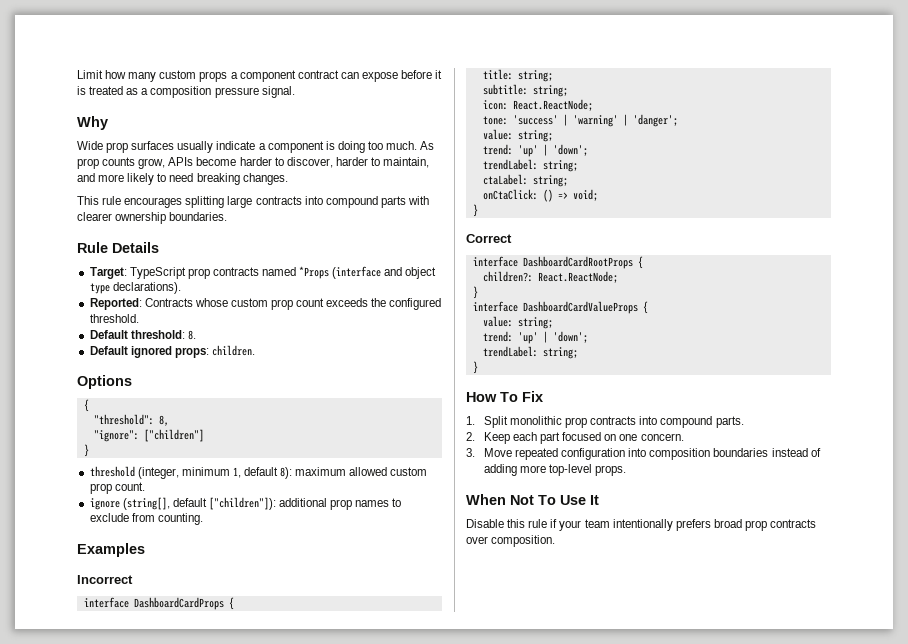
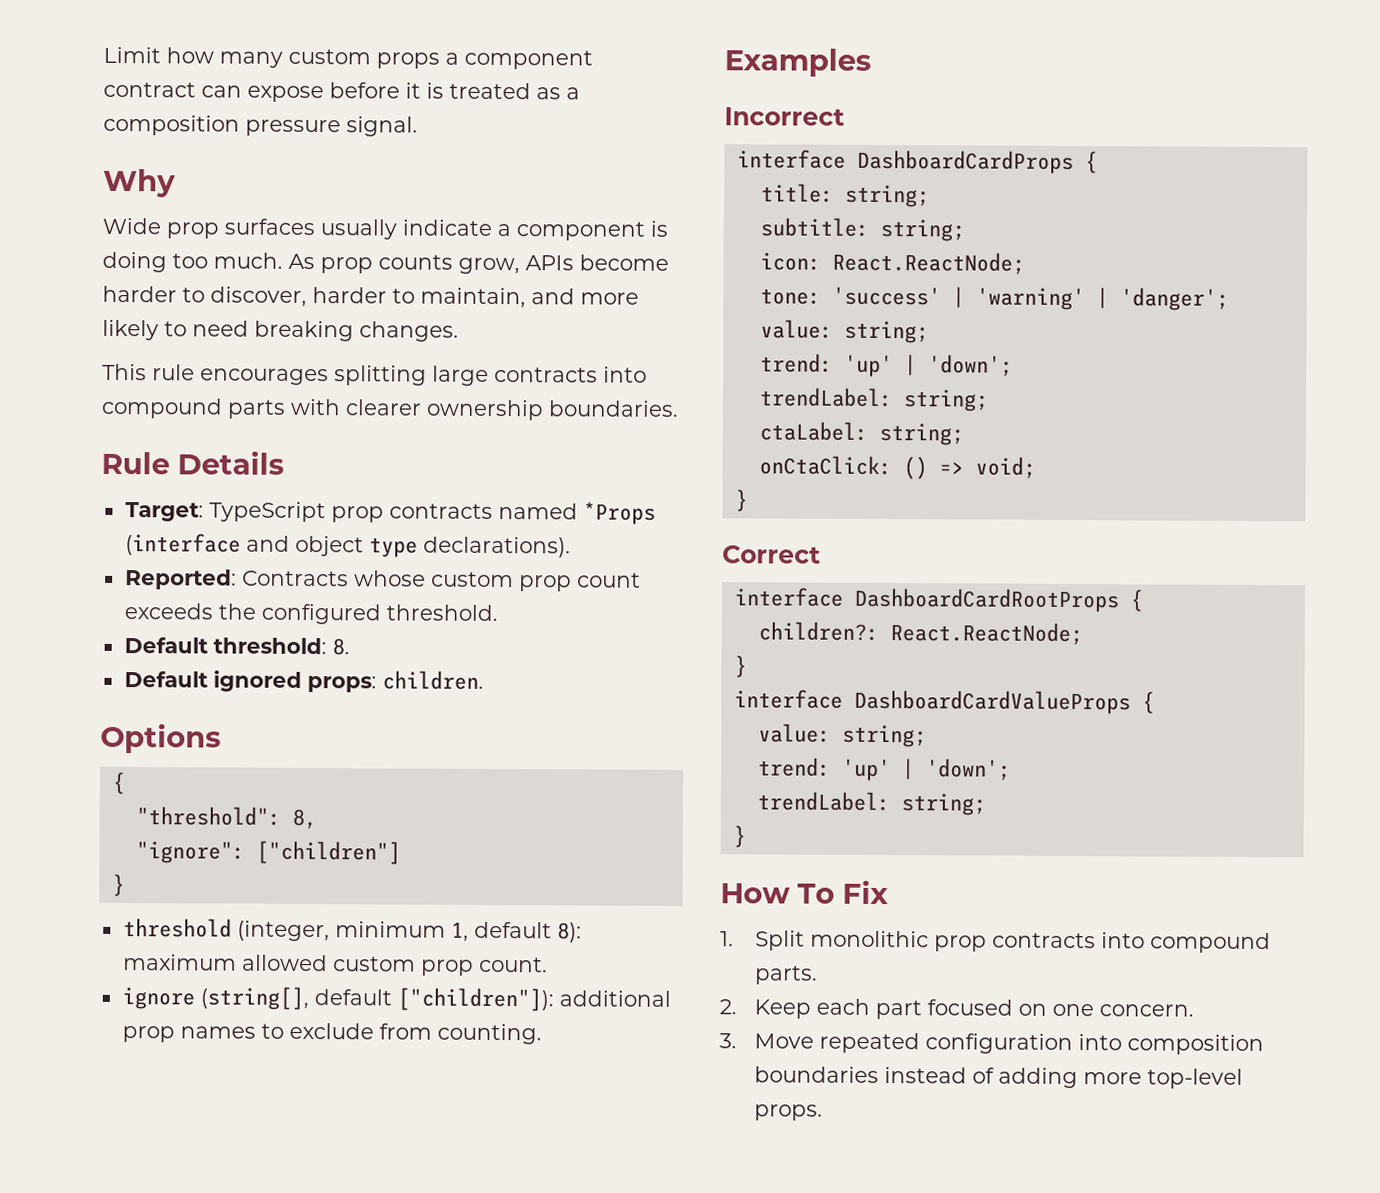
- When Not To Use It
- Disable this rule if your team intentionally prefers broad prop contracts over composition.

